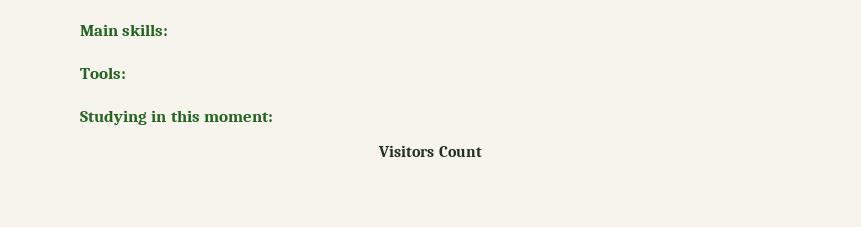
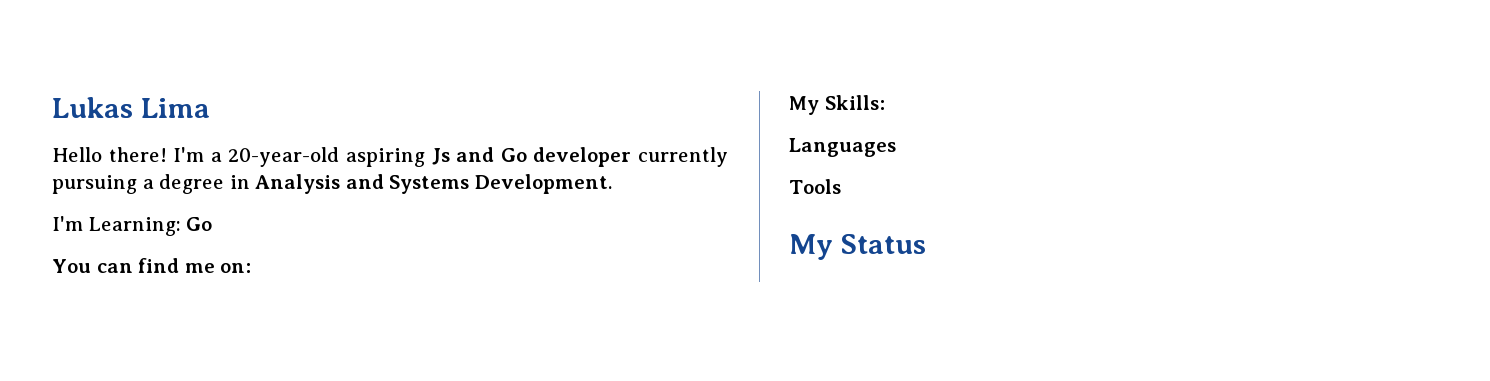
- Main skills:
- Tools:
- Studying in this moment:
- Visitors Count
+ Lukas Lima
+ Hello there! I'm a 20-year-old aspiring Js and Go developer currently pursuing a degree in Analysis and Systems Development.
+ I'm Learning: Go
+ You can find me on:
+ My Skills:
+ Languages
+ Tools
+ My Status

